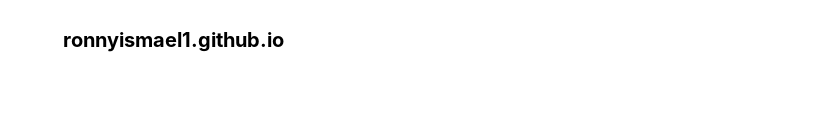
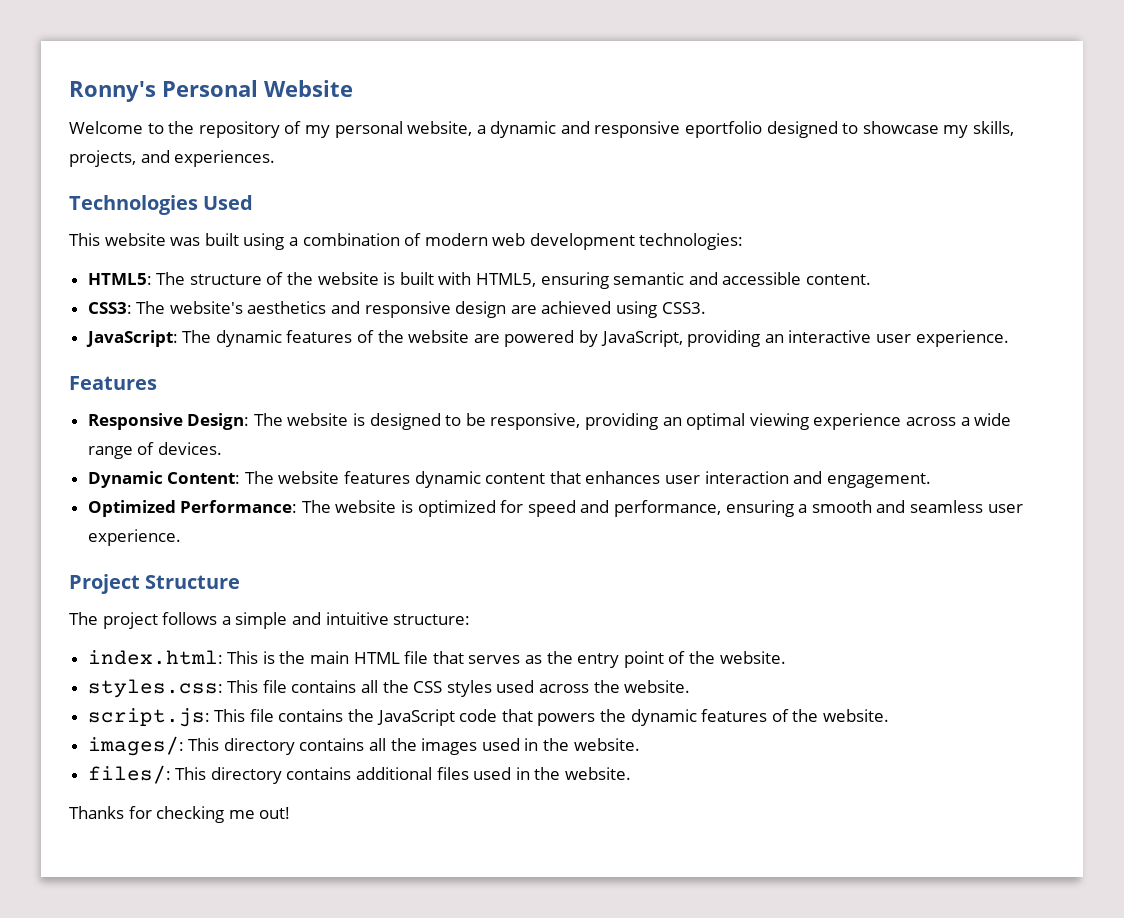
- ronnyismael1.github.io
+ Ronny's Personal Website
+ Welcome to the repository of my personal website, a dynamic and responsive eportfolio designed to showcase my skills, projects, and experiences.
+ Technologies Used
+ This website was built using a combination of modern web development technologies:
+ HTML5: The structure of the website is built with HTML5, ensuring semantic and accessible content.
+ CSS3: The website's aesthetics and responsive design are achieved using CSS3.
+ JavaScript: The dynamic features of the website are powered by JavaScript, providing an interactive user experience.
+ Features
+ Responsive Design: The website is designed to be responsive, providing an optimal viewing experience across a wide range of devices.
+ Dynamic Content: The website features dynamic content that enhances user interaction and engagement.
+ Optimized Performance: The website is optimized for speed and performance, ensuring a smooth and seamless user experience.
+ Project Structure
+ The project follows a simple and intuitive structure:
+ index.html: This is the main HTML file that serves as the entry point of the website.
+ styles.css: This file contains all the CSS styles used across the website.
+ script.js: This file contains the JavaScript code that powers the dynamic features of the website.
+ images/: This directory contains all the images used in the website.
+ files/: This directory contains additional files used in the website.
+ Thanks for checking me out!

